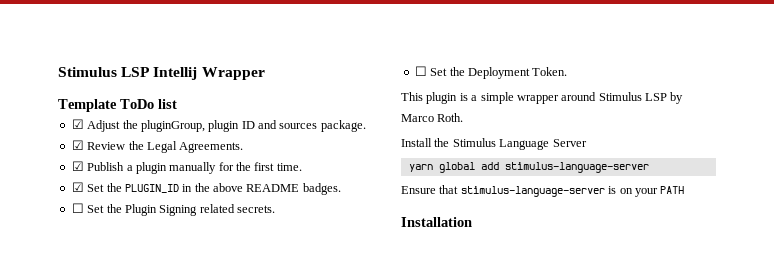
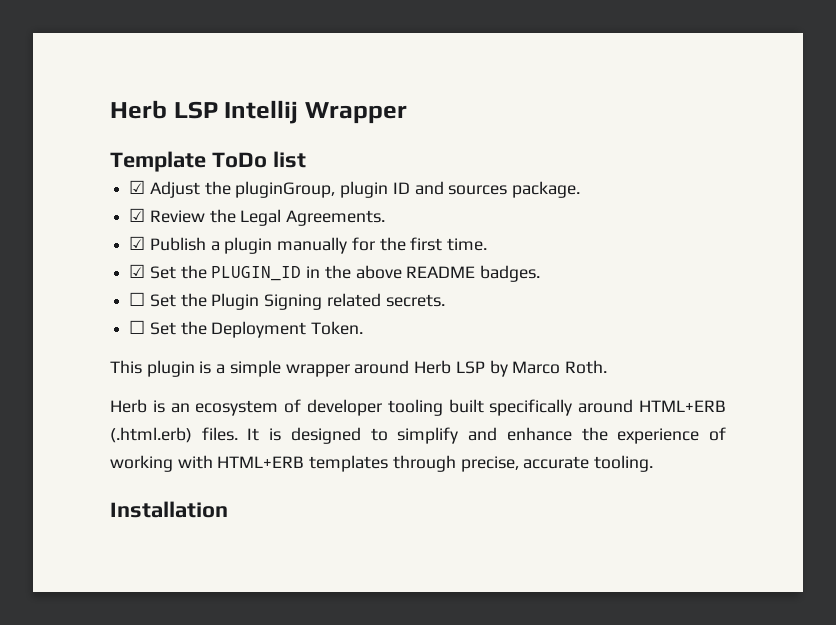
- Stimulus LSP Intellij Wrapper
+ Herb LSP Intellij Wrapper
- This plugin is a simple wrapper around Stimulus LSP by Marco Roth.
+ This plugin is a simple wrapper around Herb LSP by Marco Roth.
- Install the Stimulus Language Server
- yarn global add stimulus-language-server
- Ensure that stimulus-language-server is on your PATH
+ Herb is an ecosystem of developer tooling built specifically around HTML+ERB (.html.erb) files. It is designed to simplify and enhance the experience of working with HTML+ERB templates through precise, accurate tooling.

